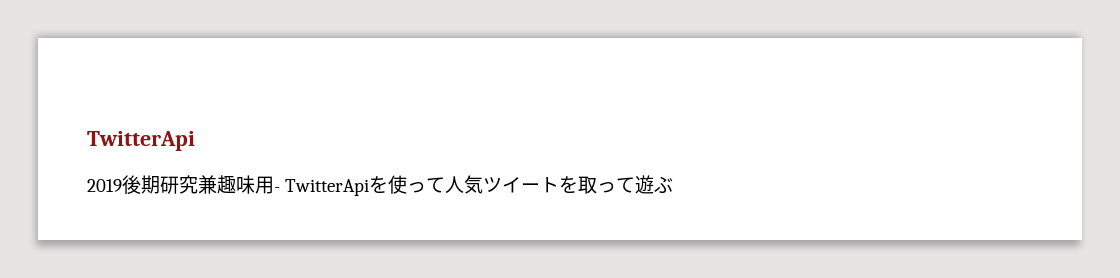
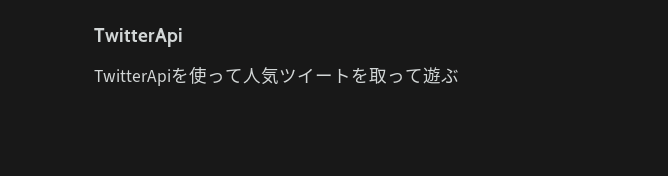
- 2019後期研究兼趣味用- TwitterApiを使って人気ツイートを取って遊ぶ
+ TwitterApiを使って人気ツイートを取って遊ぶ

